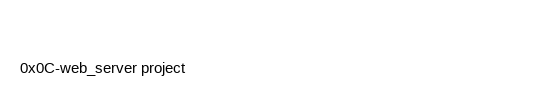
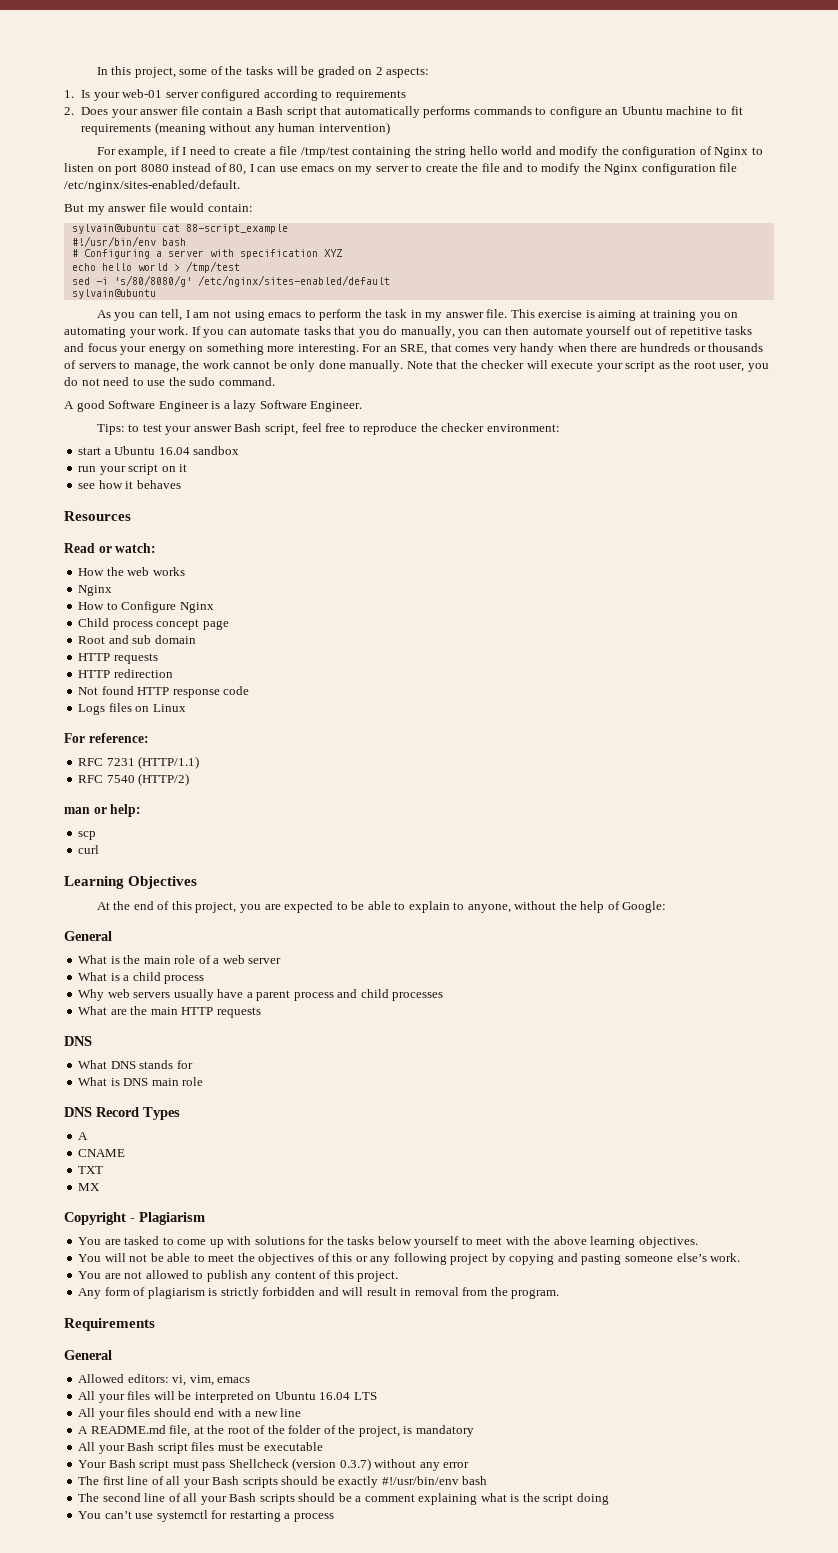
- 0x0C-web_server project
+ In this project, some of the tasks will be graded on 2 aspects:
+ 1. Is your web-01 server configured according to requirements
+ 2. Does your answer file contain a Bash script that automatically performs commands to configure an Ubuntu machine to fit requirements (meaning without any human intervention)
+ For example, if I need to create a file /tmp/test containing the string hello world and modify the configuration of Nginx to listen on port 8080 instead of 80, I can use emacs on my server to create the file and to modify the Nginx configuration file /etc/nginx/sites-enabled/default.
+ But my answer file would contain:
+ sylvain@ubuntu cat 88-script_example
+ #!/usr/bin/env bash
+ # Configuring a server with specification XYZ
+ echo hello world > /tmp/test
+ sed -i 's/80/8080/g' /etc/nginx/sites-enabled/default
+ sylvain@ubuntu
+ As you can tell, I am not using emacs to perform the task in my answer file. This exercise is aiming at training you on automating your work. If you can automate tasks that you do manually, you can then automate yourself out of repetitive tasks and focus your energy on something more interesting. For an SRE, that comes very handy when there are hundreds or thousands of servers to manage, the work cannot be only done manually. Note that the checker will execute your script as the root user, you do not need to use the sudo command.
+ A good Software Engineer is a lazy Software Engineer.
+ Tips: to test your answer Bash script, feel free to reproduce the checker environment:
+ start a Ubuntu 16.04 sandbox
+ run your script on it
+ see how it behaves
+ Resources
+ Read or watch:
+ How the web works
+ Nginx
+ How to Configure Nginx
+ Child process concept page
+ Root and sub domain
+ HTTP requests
+ HTTP redirection
+ Not found HTTP response code
+ Logs files on Linux
+ For reference:
+ RFC 7231 (HTTP/1.1)
+ RFC 7540 (HTTP/2)
+ man or help:
+ scp
+ curl
+ Learning Objectives
+ At the end of this project, you are expected to be able to explain to anyone, without the help of Google:
+ General
+ What is the main role of a web server
+ What is a child process
+ Why web servers usually have a parent process and child processes
+ What are the main HTTP requests
+ DNS
+ What DNS stands for
+ What is DNS main role
+ DNS Record Types
+ A
+ CNAME
+ TXT
+ MX
+ Copyright - Plagiarism
+ You are tasked to come up with solutions for the tasks below yourself to meet with the above learning objectives.
+ You will not be able to meet the objectives of this or any following project by copying and pasting someone else’s work.
+ You are not allowed to publish any content of this project.
+ Any form of plagiarism is strictly forbidden and will result in removal from the program.
+ Requirements
+ General
+ Allowed editors: vi, vim, emacs
+ All your files will be interpreted on Ubuntu 16.04 LTS
+ All your files should end with a new line
+ A README.md file, at the root of the folder of the project, is mandatory
+ All your Bash script files must be executable
+ Your Bash script must pass Shellcheck (version 0.3.7) without any error
+ The first line of all your Bash scripts should be exactly #!/usr/bin/env bash
+ The second line of all your Bash scripts should be a comment explaining what is the script doing
+ You can’t use systemctl for restarting a process

